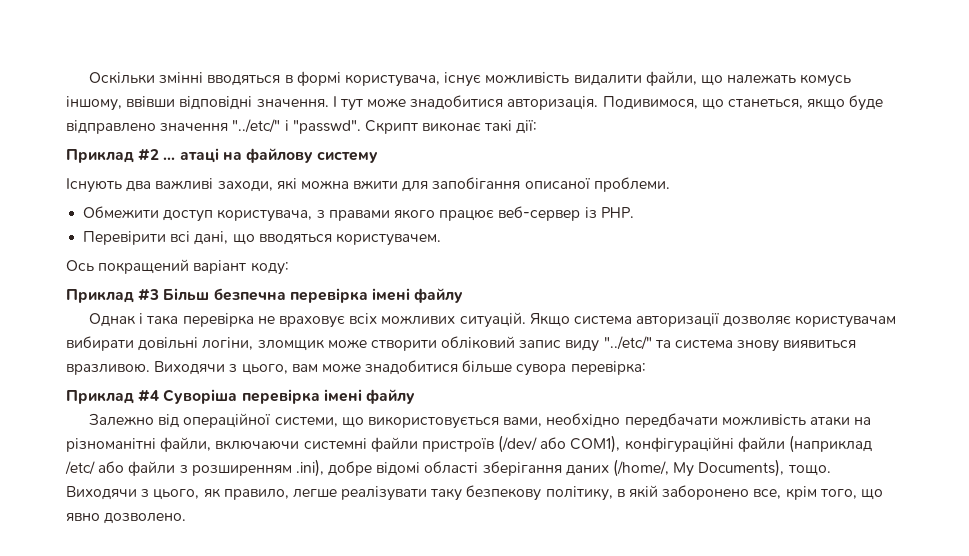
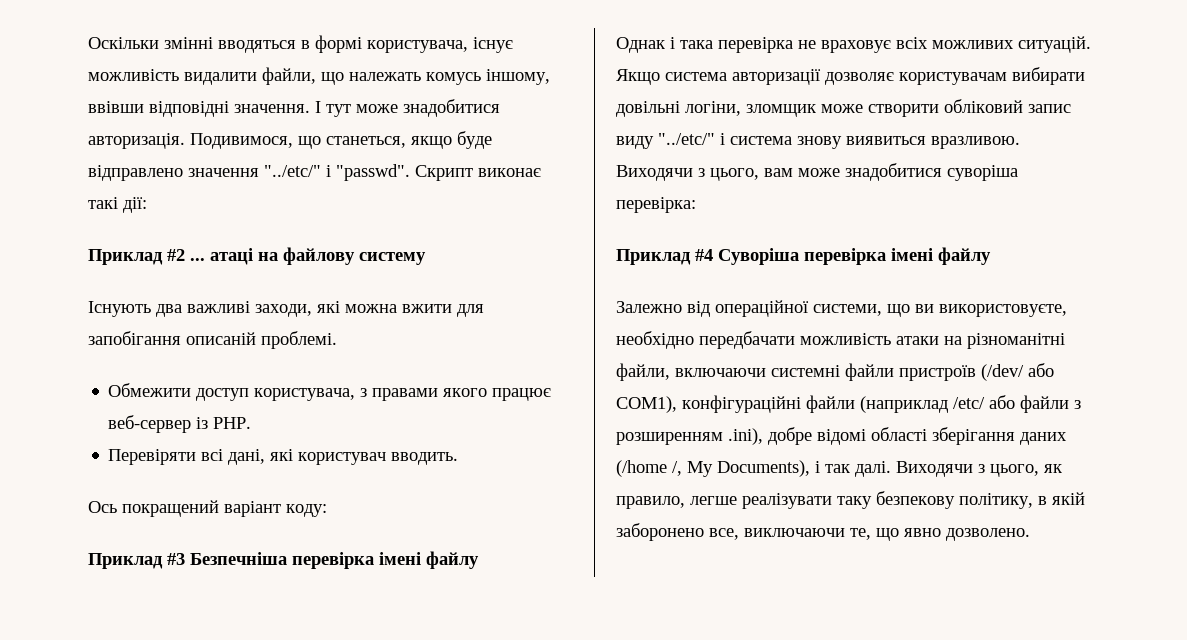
- Існують два важливі заходи, які можна вжити для запобігання описаної проблеми.
+ Існують два важливі заходи, які можна вжити для запобігання описаній проблемі.
- Перевірити всі дані, що вводяться користувачем.
+ Перевіряти всі дані, які користувач вводить.
- Приклад #3 Більш безпечна перевірка імені файлу
+ Приклад #3 Безпечніша перевірка імені файлу
- Якщо система авторизації дозволяє користувачам вибирати довільні логіни, зломщик може створити обліковий запис виду "../etc/" та система знову виявиться вразливою.
+ Якщо система авторизації дозволяє користувачам вибирати довільні логіни, зломщик може створити обліковий запис виду "../etc/" і система знову виявиться вразливою.
- Виходячи з цього, вам може знадобитися більше сувора перевірка:
+ Виходячи з цього, вам може знадобитися суворіша перевірка:
- Залежно від операційної системи, що використовується вами, необхідно передбачати можливість атаки на різноманітні файли, включаючи системні файли пристроїв (/dev/ або COM1), конфігураційні файли (наприклад /etc/ або файли з розширенням .ini), добре відомі області зберігання даних (/home/, My Documents), тощо.
+ Залежно від операційної системи, що ви використовуєте, необхідно передбачати можливість атаки на різноманітні файли, включаючи системні файли пристроїв (/dev/ або COM1), конфігураційні файли (наприклад /etc/ або файли з розширенням .ini), добре відомі області зберігання даних (/home /, My Documents), і так далі.
- Виходячи з цього, як правило, легше реалізувати таку безпекову політику, в якій заборонено все, крім того, що явно дозволено.
+ Виходячи з цього, як правило, легше реалізувати таку безпекову політику, в якій заборонено все, виключаючи те, що явно дозволено.

